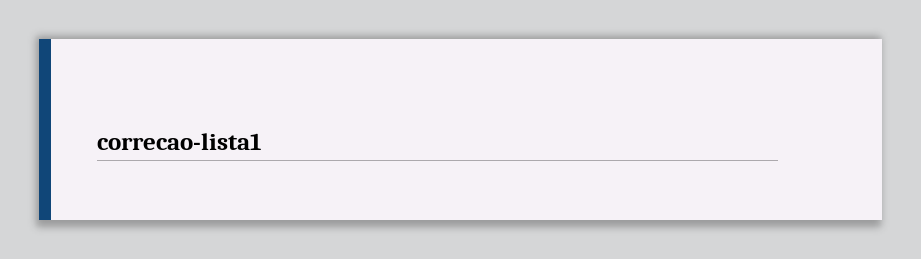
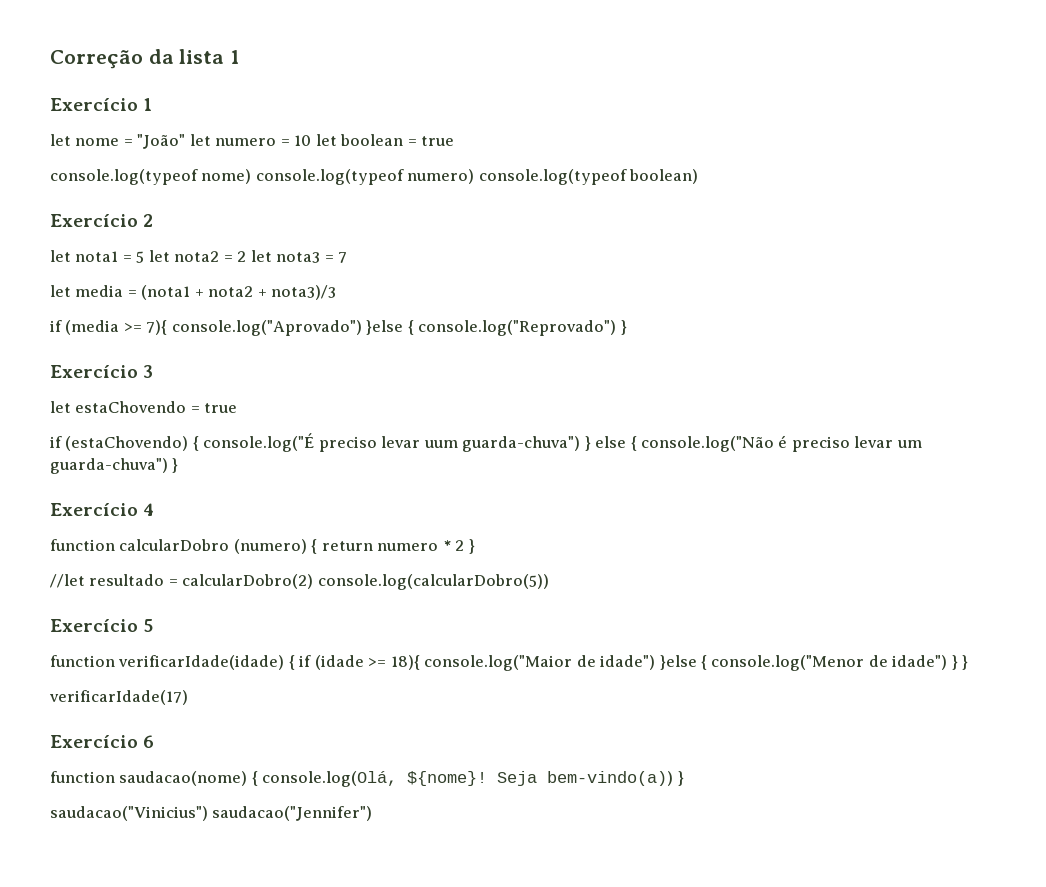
- correcao-lista1
+ Correção da lista 1
+ Exercício 1
+ let nome = "João" let numero = 10 let boolean = true
+ console.log(typeof nome) console.log(typeof numero) console.log(typeof boolean)
+ Exercício 2
+ let nota1 = 5 let nota2 = 2 let nota3 = 7
+ let media = (nota1 + nota2 + nota3)/3
+ if (media >= 7){ console.log("Aprovado") }else { console.log("Reprovado") }
+ Exercício 3
+ let estaChovendo = true
+ if (estaChovendo) { console.log("É preciso levar uum guarda-chuva") } else { console.log("Não é preciso levar um guarda-chuva") }
+ Exercício 4
+ function calcularDobro (numero) { return numero * 2 }
+ //let resultado = calcularDobro(2) console.log(calcularDobro(5))
+ Exercício 5
+ function verificarIdade(idade) { if (idade >= 18){ console.log("Maior de idade") }else { console.log("Menor de idade") } }
+ verificarIdade(17)
+ Exercício 6
+ function saudacao(nome) { console.log(Olá, ${nome}! Seja bem-vindo(a)) }
+ saudacao("Vinicius") saudacao("Jennifer")

